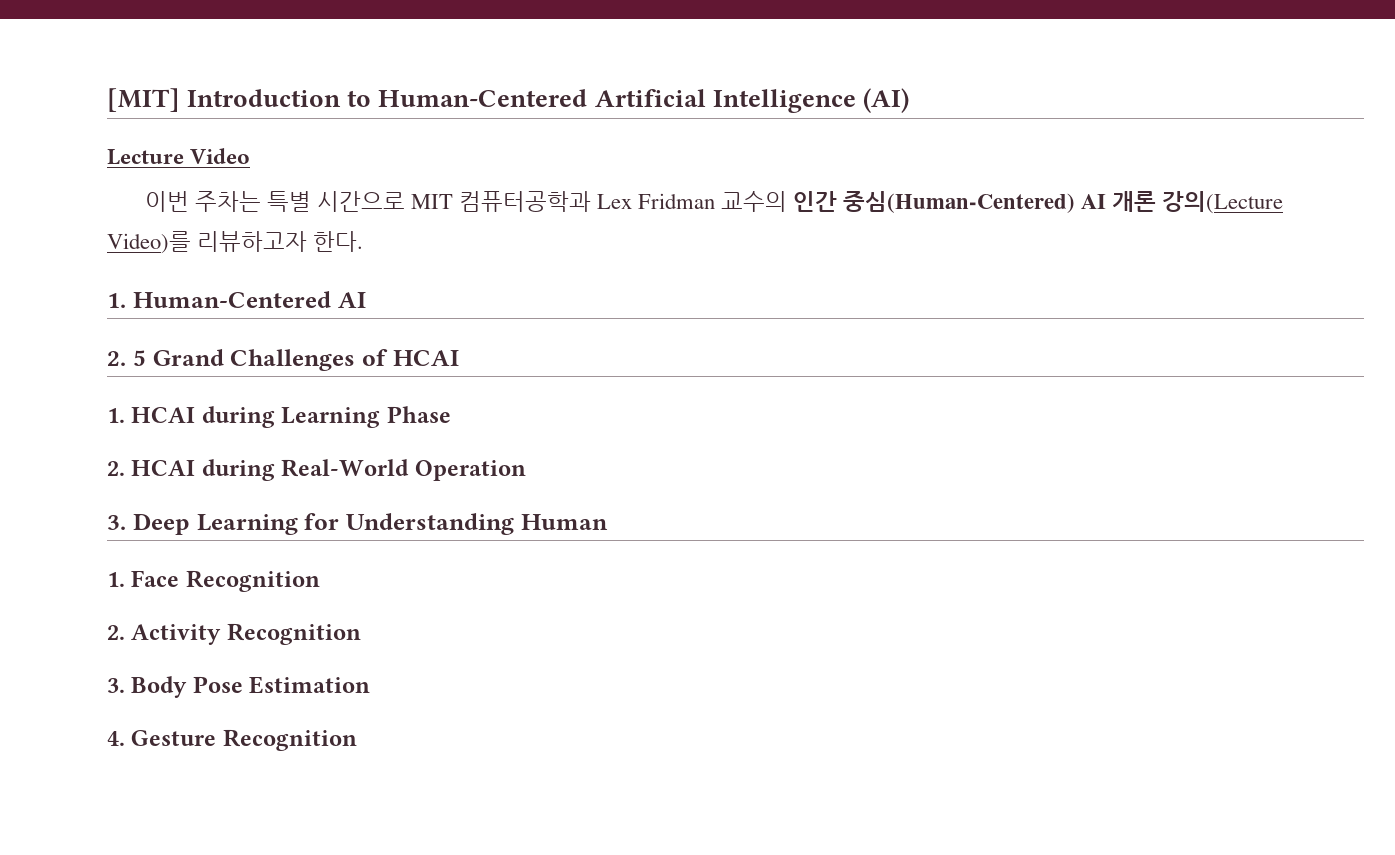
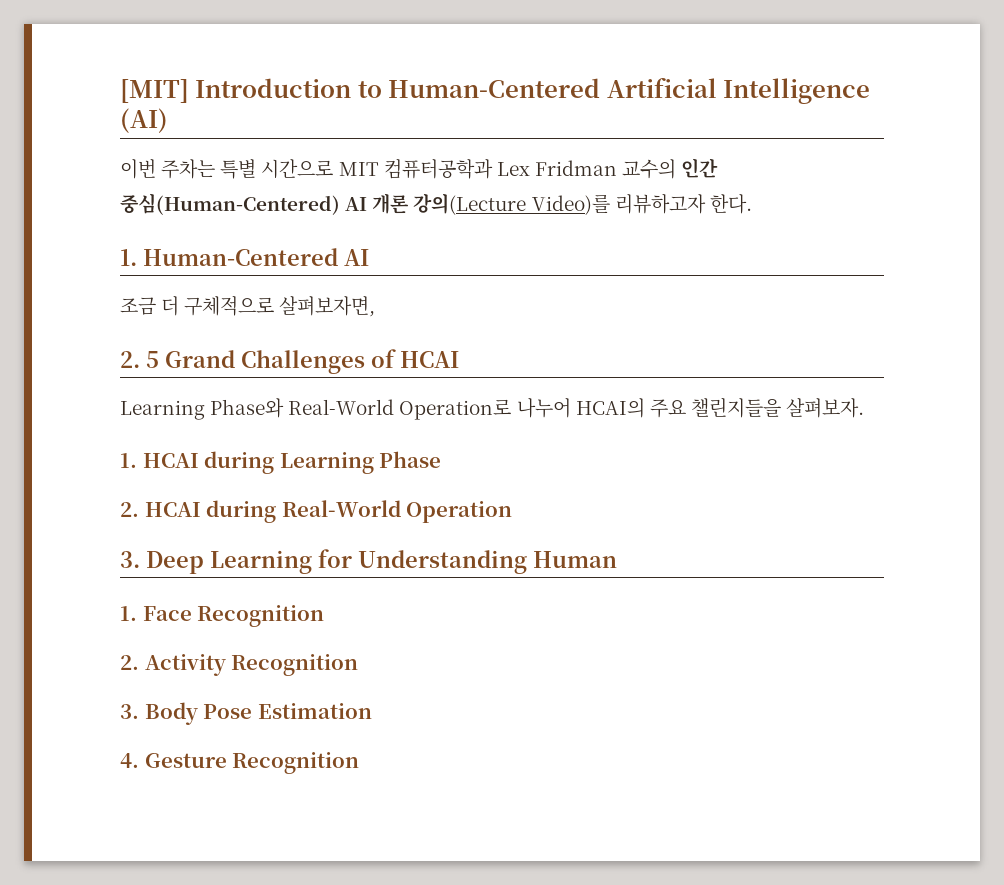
- Lecture Video
+ 조금 더 구체적으로 살펴보자면,
+ Learning Phase와 Real-World Operation로 나누어 HCAI의 주요 챌린지들을 살펴보자.

